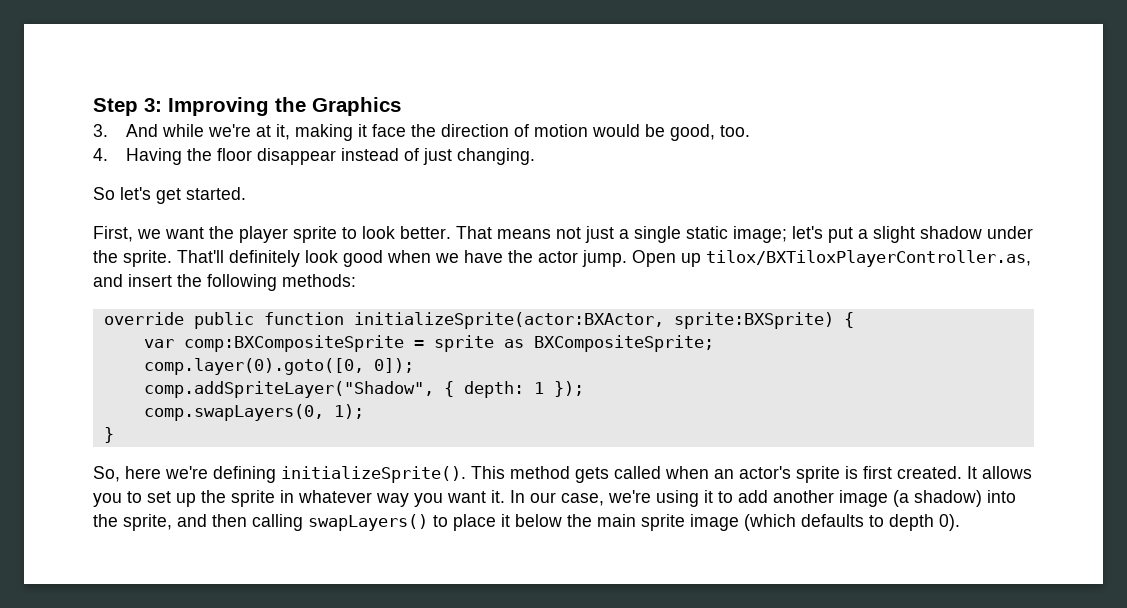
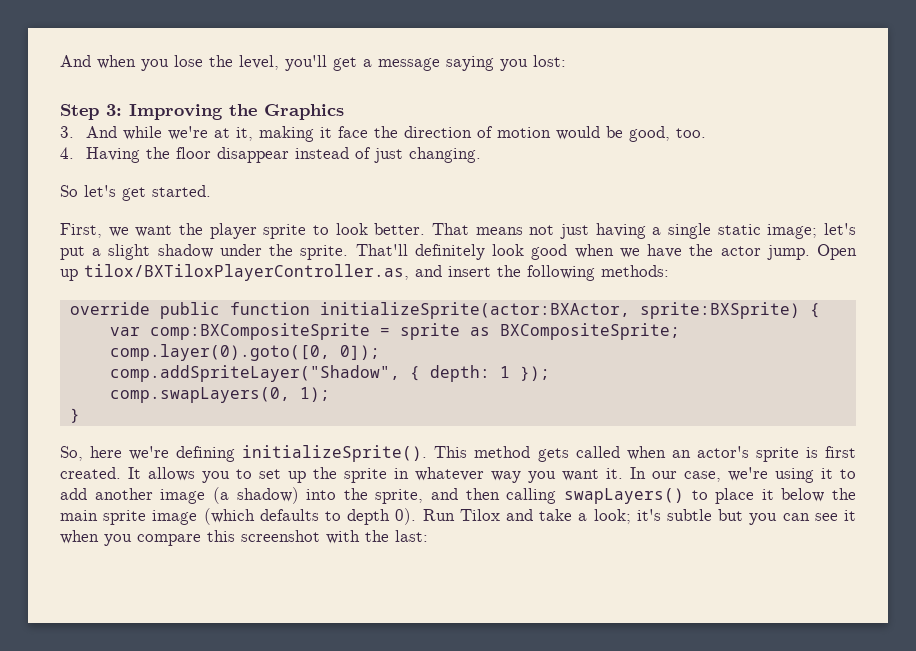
+ And when you lose the level, you'll get a message saying you lost:
- That means not just a single static image; let's put a slight shadow under the sprite.
+ That means not just having a single static image; let's put a slight shadow under the sprite.
+ Run Tilox and take a look; it's subtle but you can see it when you compare this screenshot with the last:

